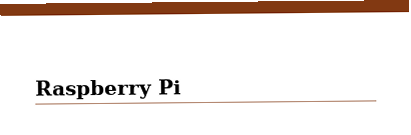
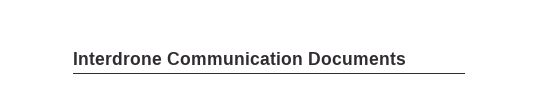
- Raspberry Pi
+ Interdrone Communication Documents

